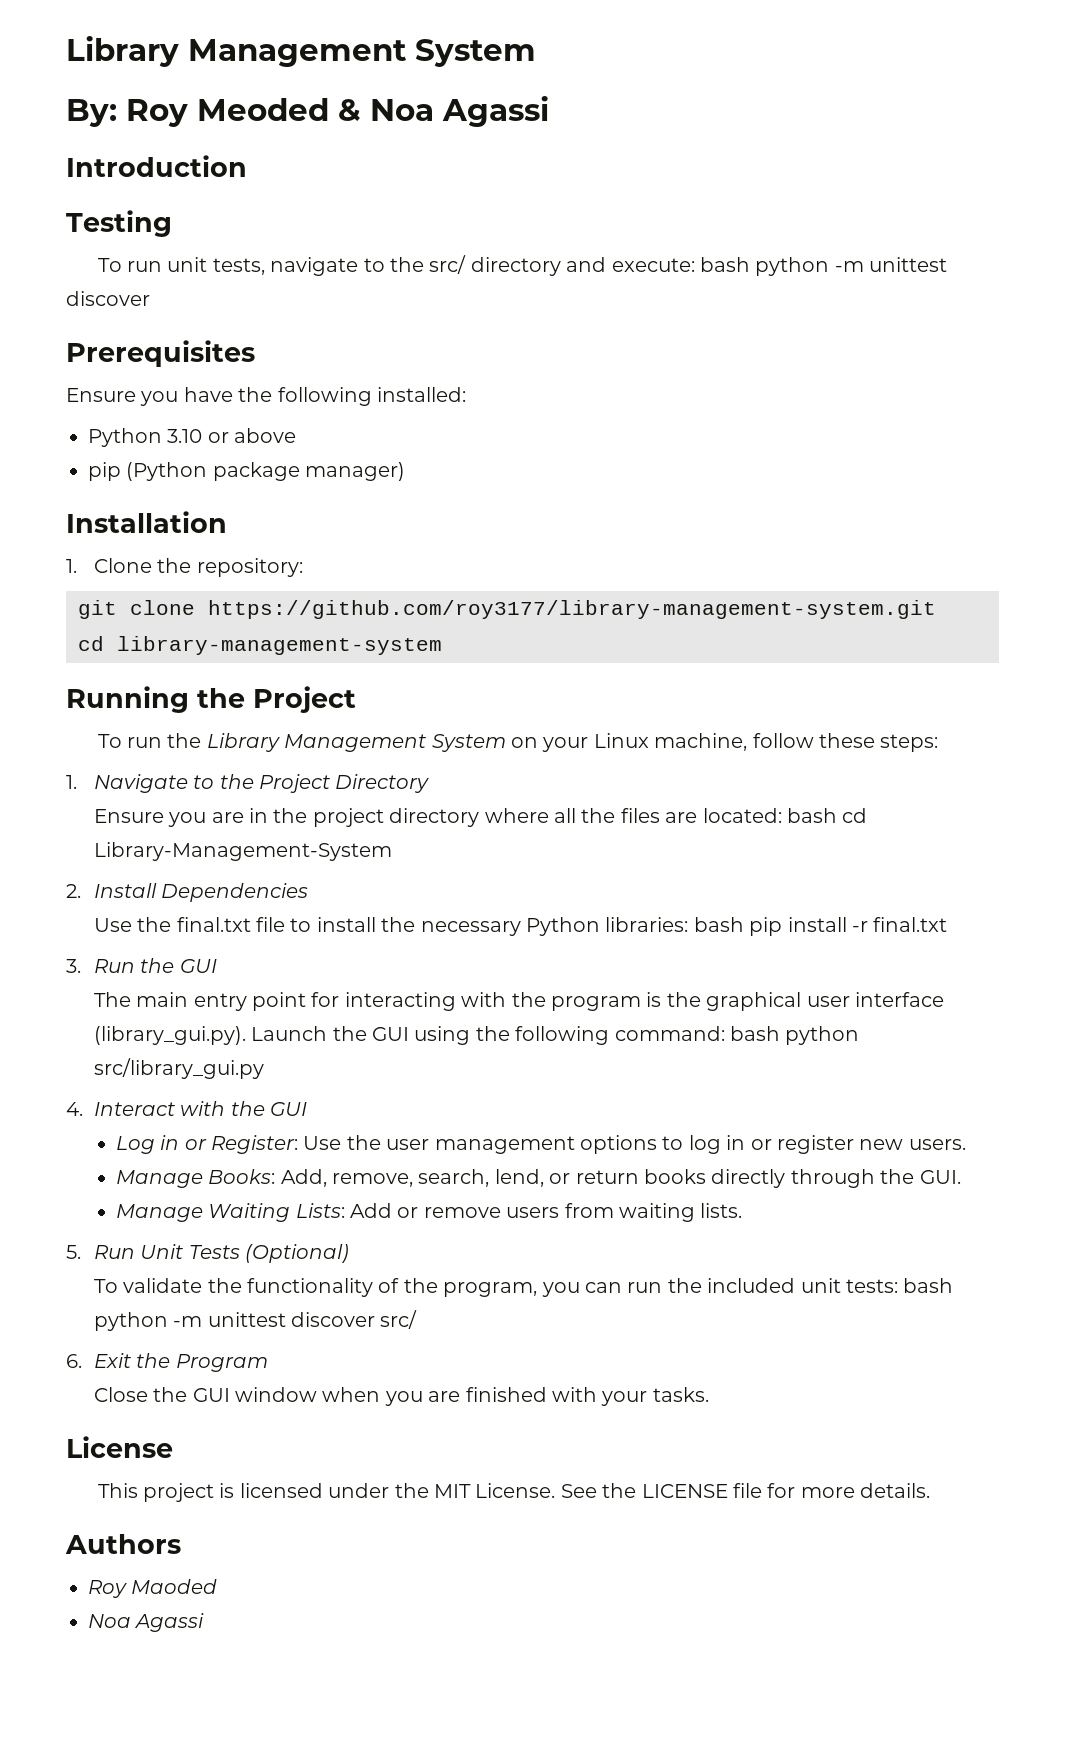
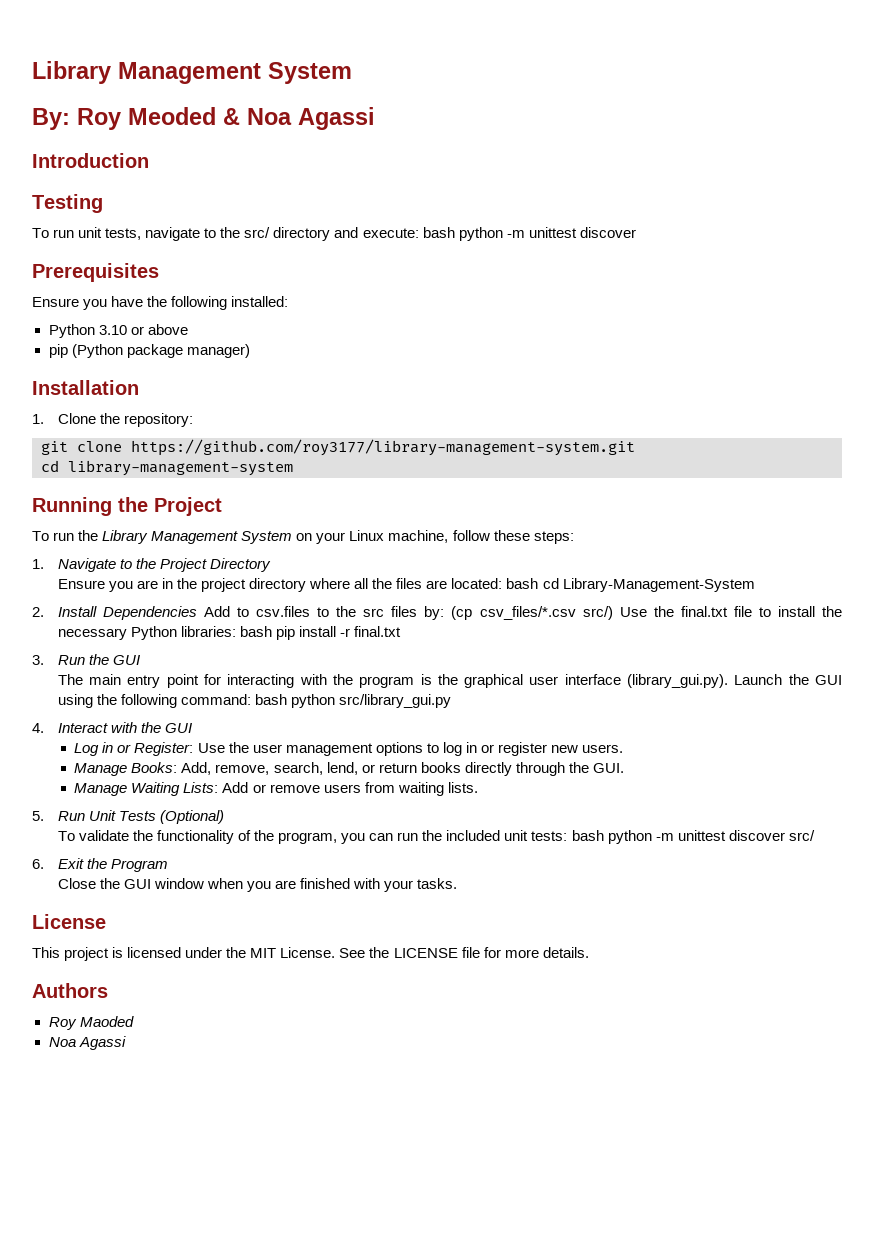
- 2. Install Dependencies
- Use the final.txt file to install the necessary Python libraries: bash pip install -r final.txt
+ 2. Install Dependencies Add to csv.files to the src files by: (cp csv_files/*.csv src/) Use the final.txt file to install the necessary Python libraries: bash pip install -r final.txt

